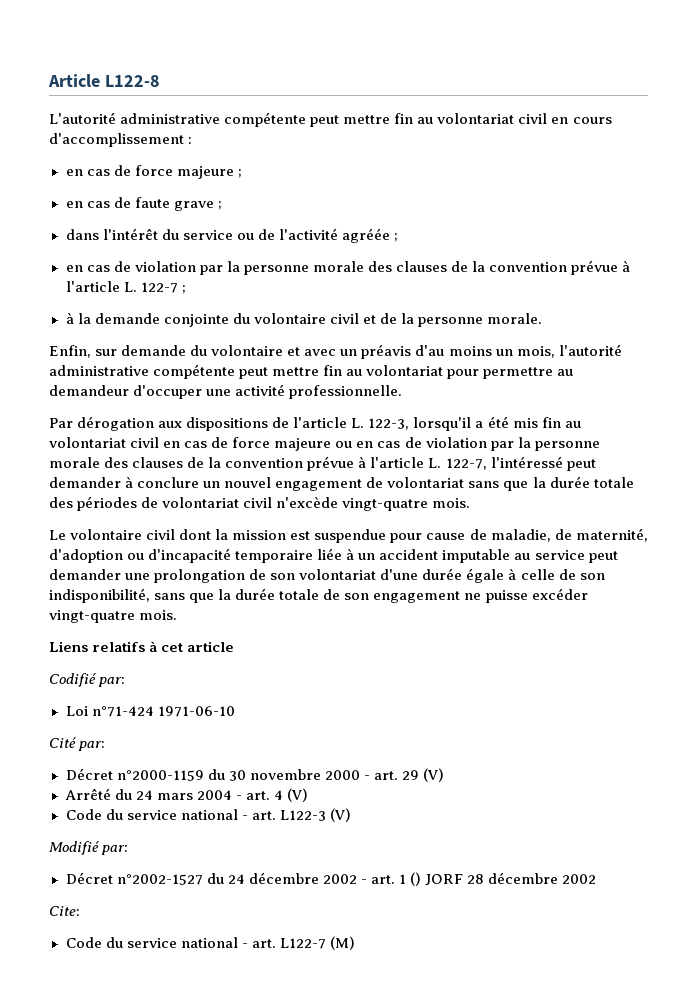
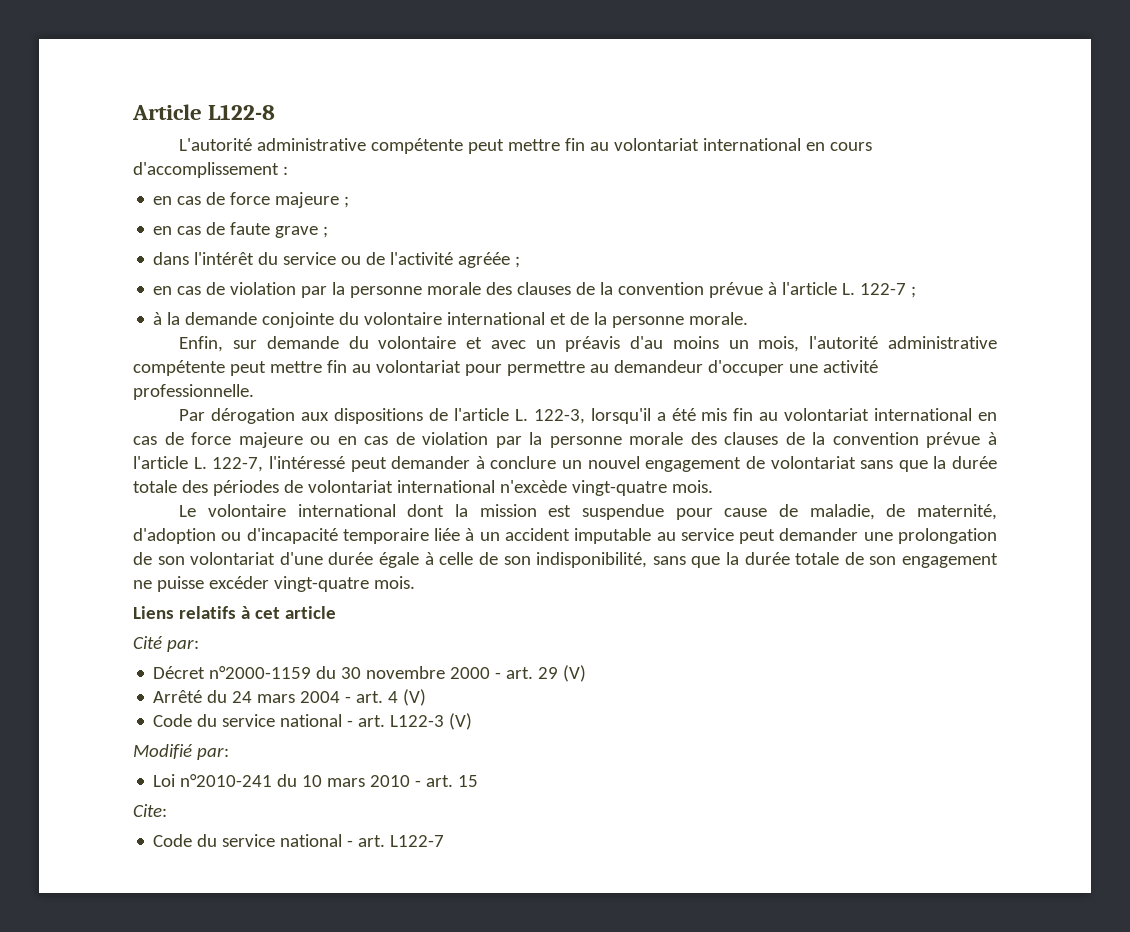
- L'autorité administrative compétente peut mettre fin au volontariat civil en cours d'accomplissement :
+ L'autorité administrative compétente peut mettre fin au volontariat international en cours d'accomplissement :
- à la demande conjointe du volontaire civil et de la personne morale.
+ à la demande conjointe du volontaire international et de la personne morale.
- Par dérogation aux dispositions de l'article L. 122-3, lorsqu'il a été mis fin au volontariat civil en cas de force majeure ou en cas de violation par la personne morale des clauses de la convention prévue à l'article L. 122-7, l'intéressé peut demander à conclure un nouvel engagement de volontariat sans que la durée totale des périodes de volontariat civil n'excède vingt-quatre mois.
+ Par dérogation aux dispositions de l'article L. 122-3, lorsqu'il a été mis fin au volontariat international en cas de force majeure ou en cas de violation par la personne morale des clauses de la convention prévue à l'article L. 122-7, l'intéressé peut demander à conclure un nouvel engagement de volontariat sans que la durée totale des périodes de volontariat international n'excède vingt-quatre mois.
- Le volontaire civil dont la mission est suspendue pour cause de maladie, de maternité, d'adoption ou d'incapacité temporaire liée à un accident imputable au service peut demander une prolongation de son volontariat d'une durée égale à celle de son indisponibilité, sans que la durée totale de son engagement ne puisse excéder vingt-quatre mois.
+ Le volontaire international dont la mission est suspendue pour cause de maladie, de maternité, d'adoption ou d'incapacité temporaire liée à un accident imputable au service peut demander une prolongation de son volontariat d'une durée égale à celle de son indisponibilité, sans que la durée totale de son engagement ne puisse excéder vingt-quatre mois.
- Codifié par:
- Loi n°71-424 1971-06-10
- Décret n°2002-1527 du 24 décembre 2002 - art. 1 () JORF 28 décembre 2002
+ Loi n°2010-241 du 10 mars 2010 - art. 15
- Code du service national - art. L122-7 (M)
+ Code du service national - art. L122-7

